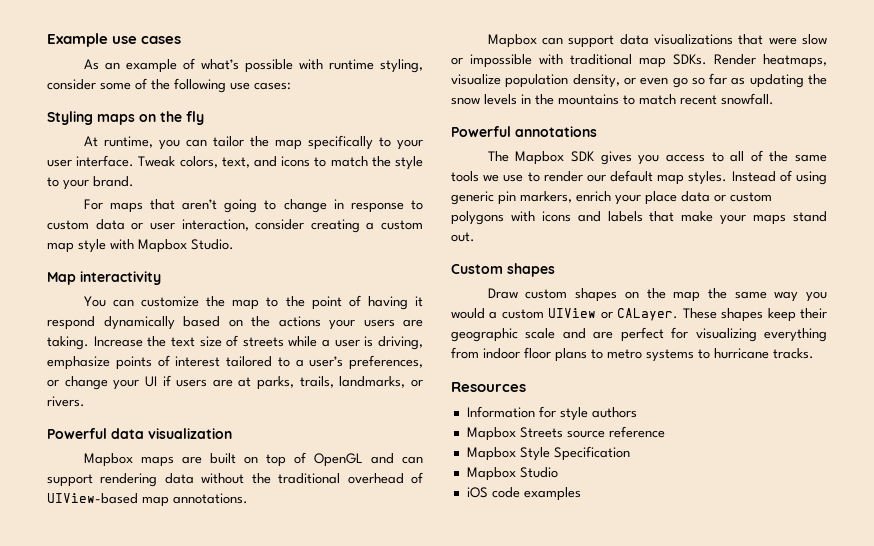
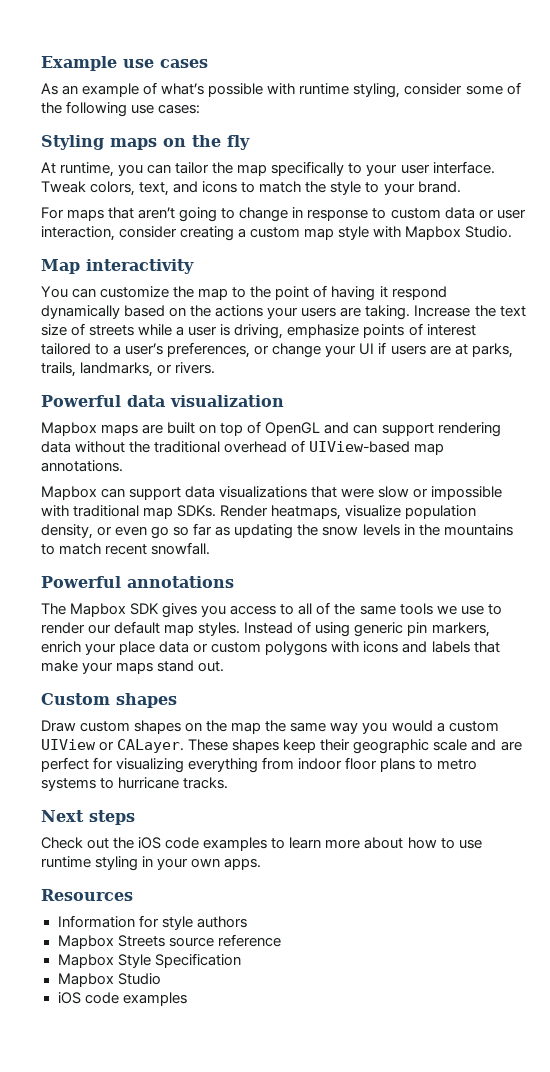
+ Next steps
+ Check out the iOS code examples to learn more about how to use runtime styling in your own apps.

